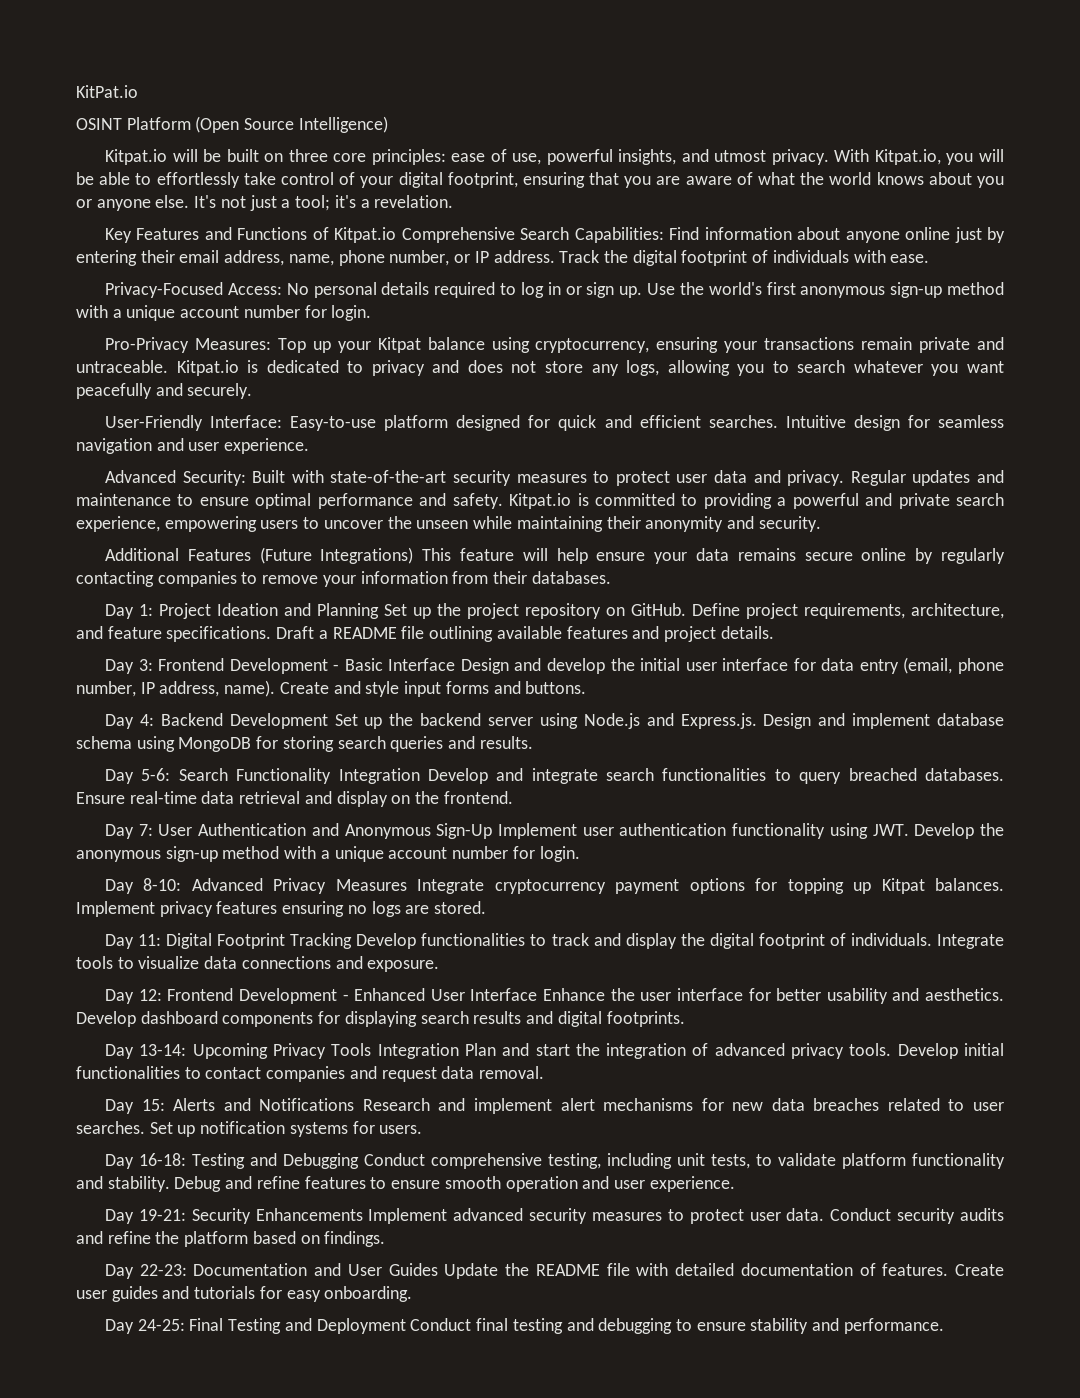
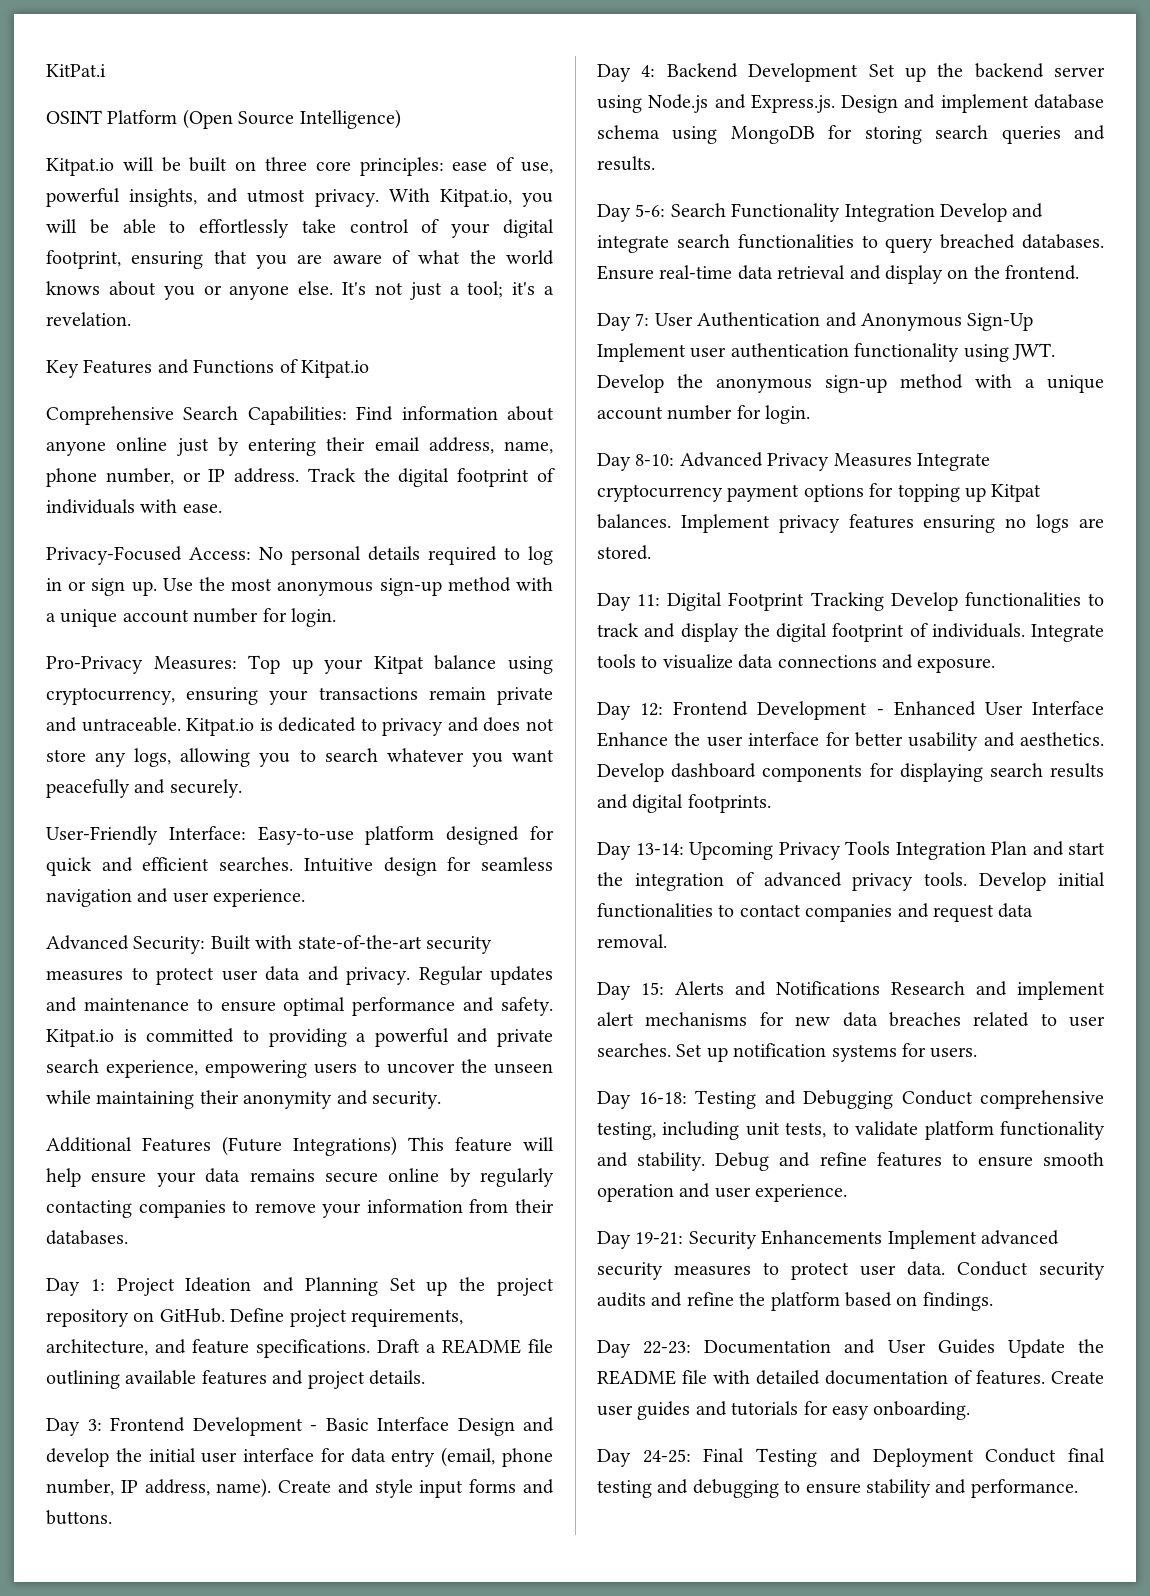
- KitPat.io
+ KitPat.i
- Key Features and Functions of Kitpat.io Comprehensive Search Capabilities: Find information about anyone online just by entering their email address, name, phone number, or IP address.
+ Key Features and Functions of Kitpat.io
+ Comprehensive Search Capabilities: Find information about anyone online just by entering their email address, name, phone number, or IP address.
- Use the world's first anonymous sign-up method with a unique account number for login.
+ Use the most anonymous sign-up method with a unique account number for login.

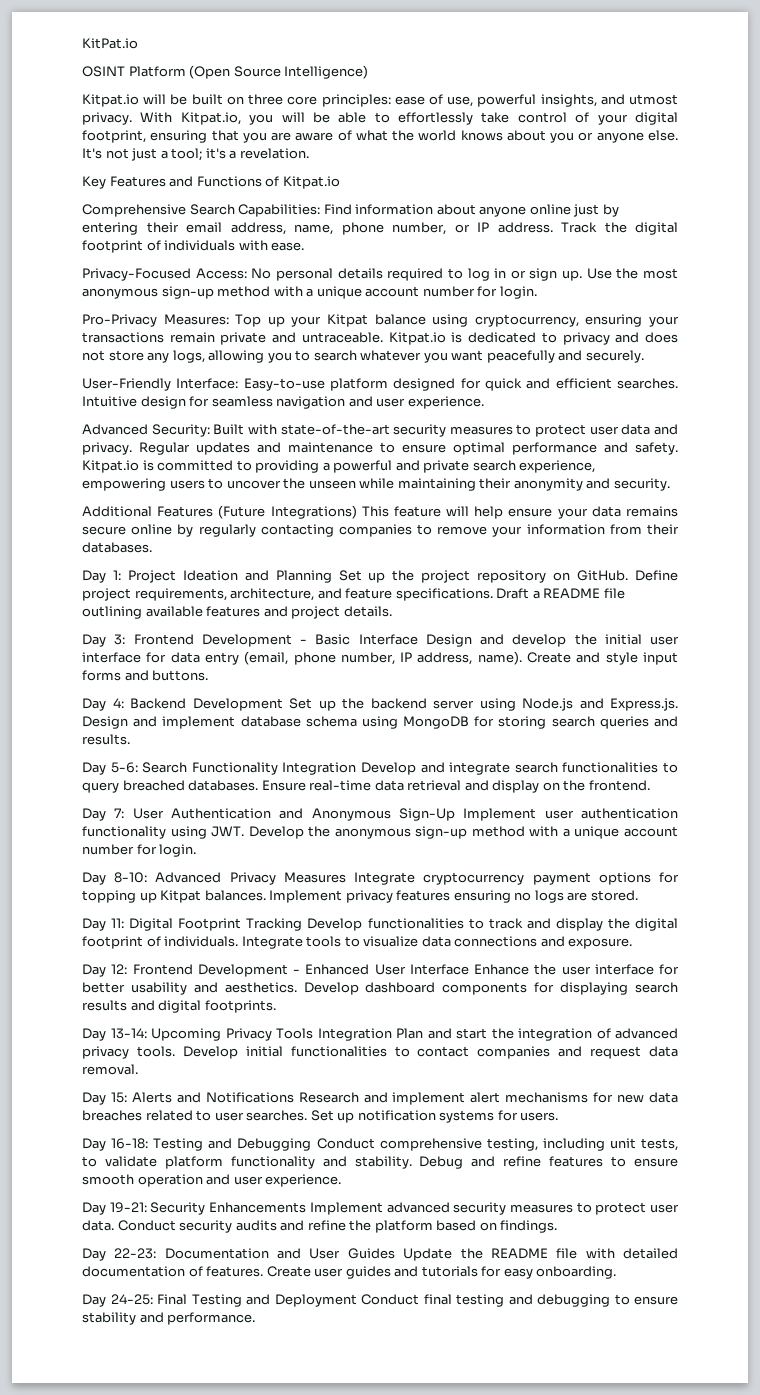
- KitPat.i
+ KitPat.io

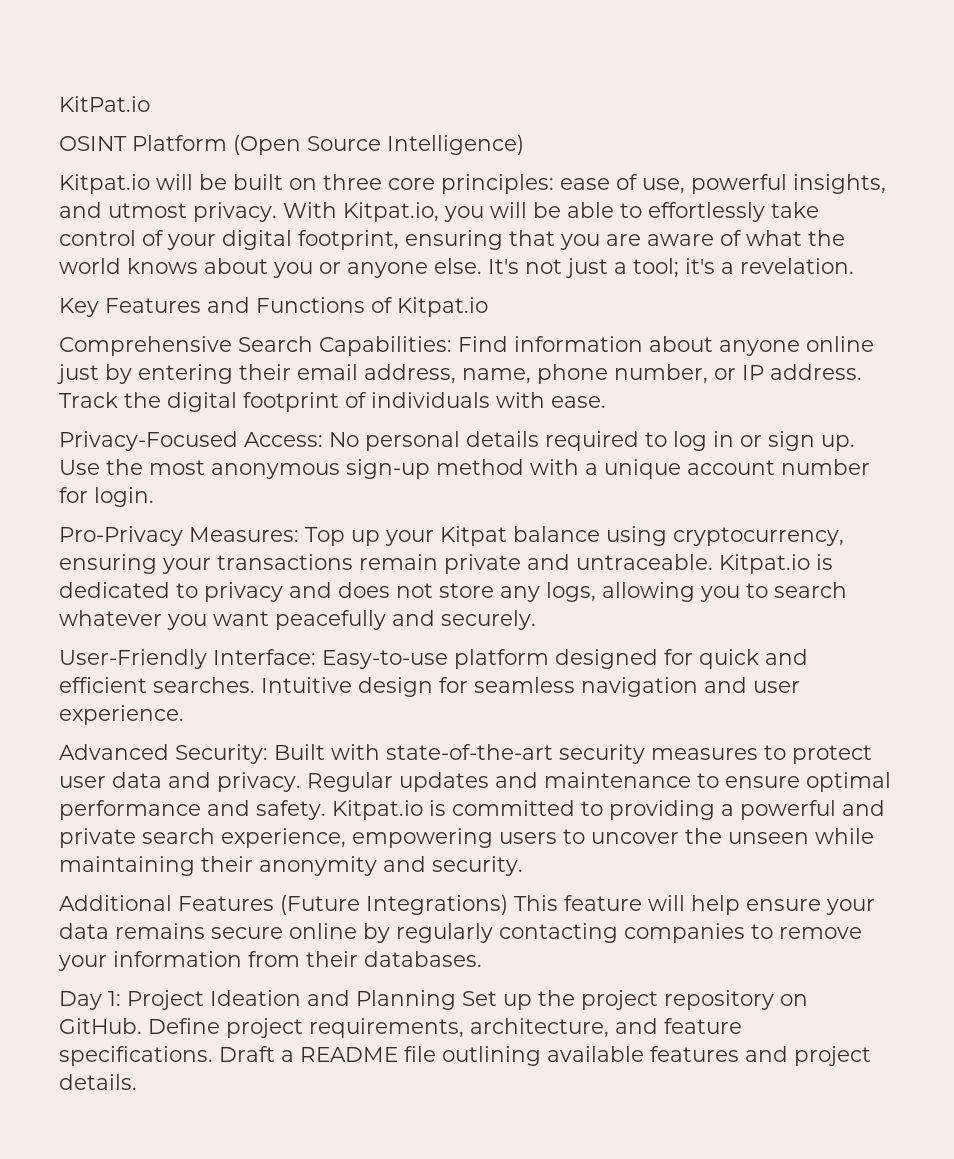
- Day 3: Frontend Development - Basic Interface Design and develop the initial user interface for data entry (email, phone number, IP address, name). Create and style input forms and buttons.
- Day 4: Backend Development Set up the backend server using Node.js and Express.js. Design and implement database schema using MongoDB for storing search queries and results.
- Day 5-6: Search Functionality Integration Develop and integrate search functionalities to query breached databases. Ensure real-time data retrieval and display on the frontend.
- Day 7: User Authentication and Anonymous Sign-Up Implement user authentication functionality using JWT. Develop the anonymous sign-up method with a unique account number for login.
- Day 8-10: Advanced Privacy Measures Integrate cryptocurrency payment options for topping up Kitpat balances. Implement privacy features ensuring no logs are stored.
- Day 11: Digital Footprint Tracking Develop functionalities to track and display the digital footprint of individuals. Integrate tools to visualize data connections and exposure.
- Day 12: Frontend Development - Enhanced User Interface Enhance the user interface for better usability and aesthetics. Develop dashboard components for displaying search results and digital footprints.
- Day 13-14: Upcoming Privacy Tools Integration Plan and start the integration of advanced privacy tools. Develop initial functionalities to contact companies and request data removal.
- Day 15: Alerts and Notifications Research and implement alert mechanisms for new data breaches related to user searches. Set up notification systems for users.
- Day 16-18: Testing and Debugging Conduct comprehensive testing, including unit tests, to validate platform functionality and stability. Debug and refine features to ensure smooth operation and user experience.
- Day 19-21: Security Enhancements Implement advanced security measures to protect user data. Conduct security audits and refine the platform based on findings.
- Day 22-23: Documentation and User Guides Update the README file with detailed documentation of features. Create user guides and tutorials for easy onboarding.
- Day 24-25: Final Testing and Deployment Conduct final testing and debugging to ensure stability and performance.

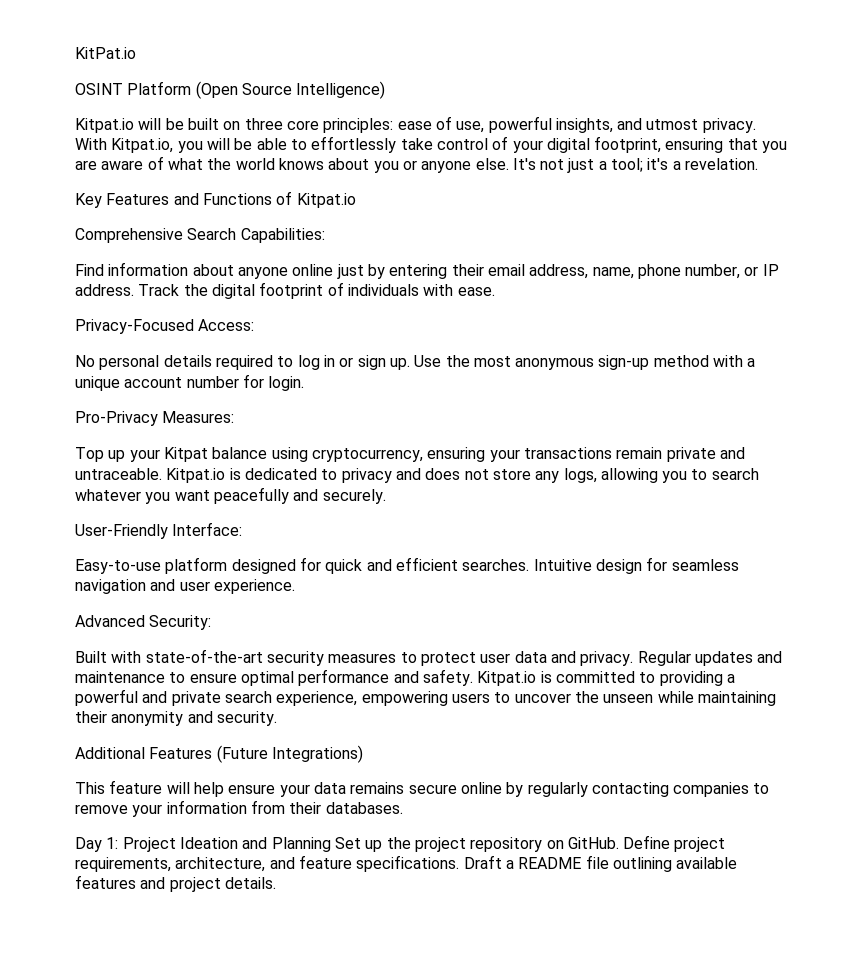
- Comprehensive Search Capabilities: Find information about anyone online just by entering their email address, name, phone number, or IP address.
+ Comprehensive Search Capabilities:
+ Find information about anyone online just by entering their email address, name, phone number, or IP address.
- Privacy-Focused Access: No personal details required to log in or sign up.
+ Privacy-Focused Access:
+ No personal details required to log in or sign up.
- Pro-Privacy Measures: Top up your Kitpat balance using cryptocurrency, ensuring your transactions remain private and untraceable.
+ Pro-Privacy Measures:
+ Top up your Kitpat balance using cryptocurrency, ensuring your transactions remain private and untraceable.
- User-Friendly Interface: Easy-to-use platform designed for quick and efficient searches.
+ User-Friendly Interface:
+ Easy-to-use platform designed for quick and efficient searches.
- Advanced Security: Built with state-of-the-art security measures to protect user data and privacy.
+ Advanced Security:
+ Built with state-of-the-art security measures to protect user data and privacy.
- Additional Features (Future Integrations) This feature will help ensure your data remains secure online by regularly contacting companies to remove your information from their databases.
+ Additional Features (Future Integrations)
+ This feature will help ensure your data remains secure online by regularly contacting companies to remove your information from their databases.

